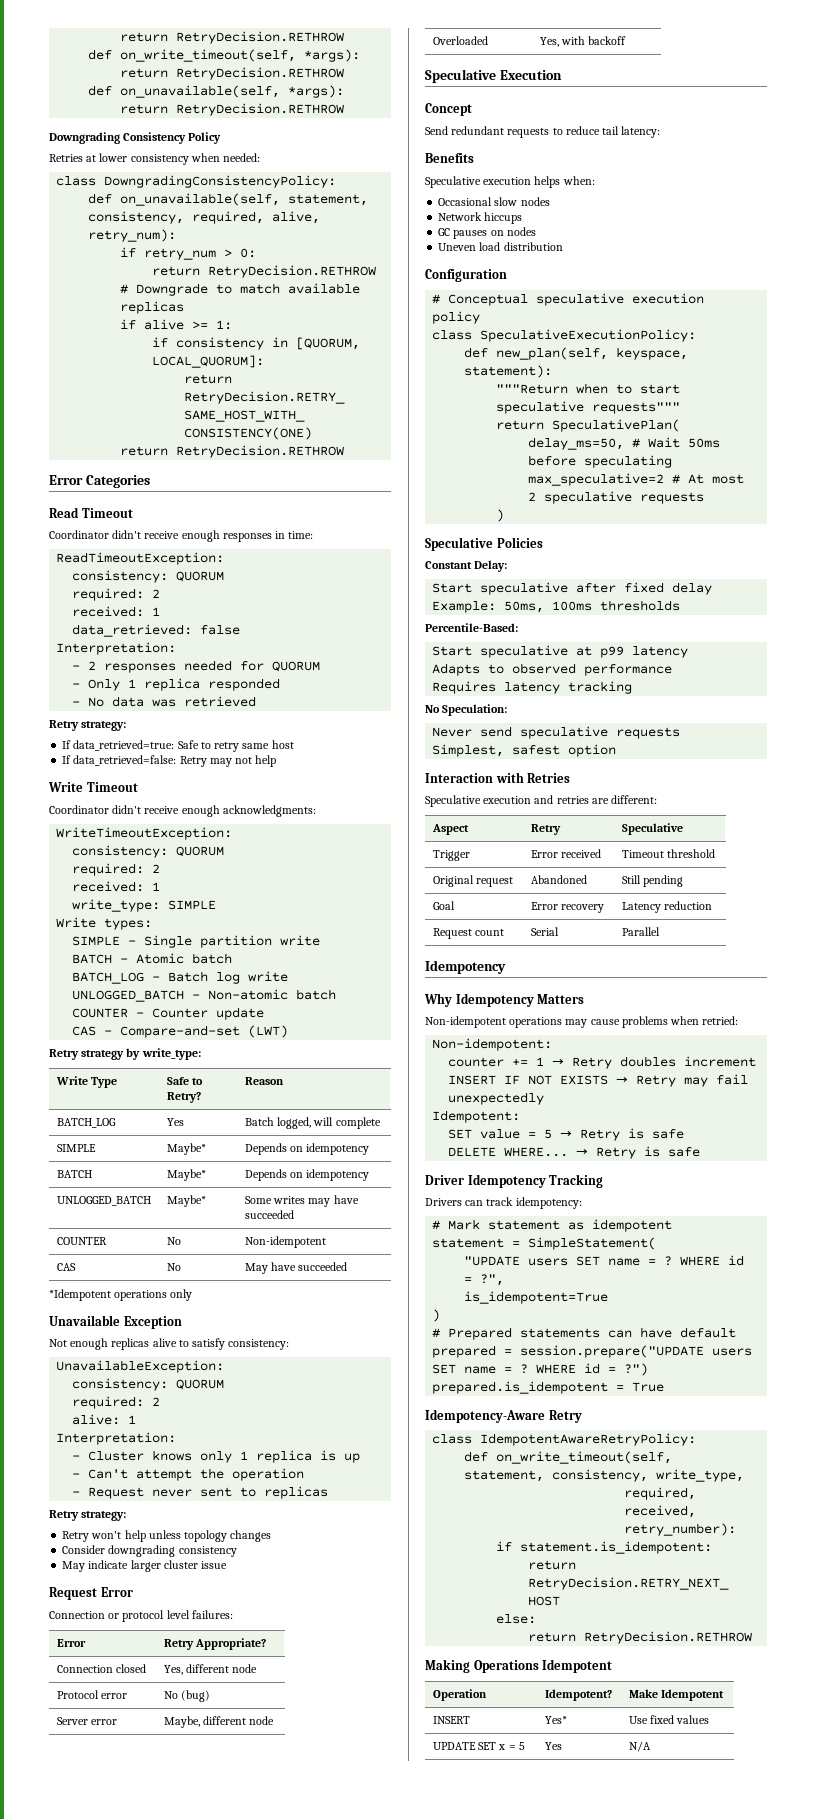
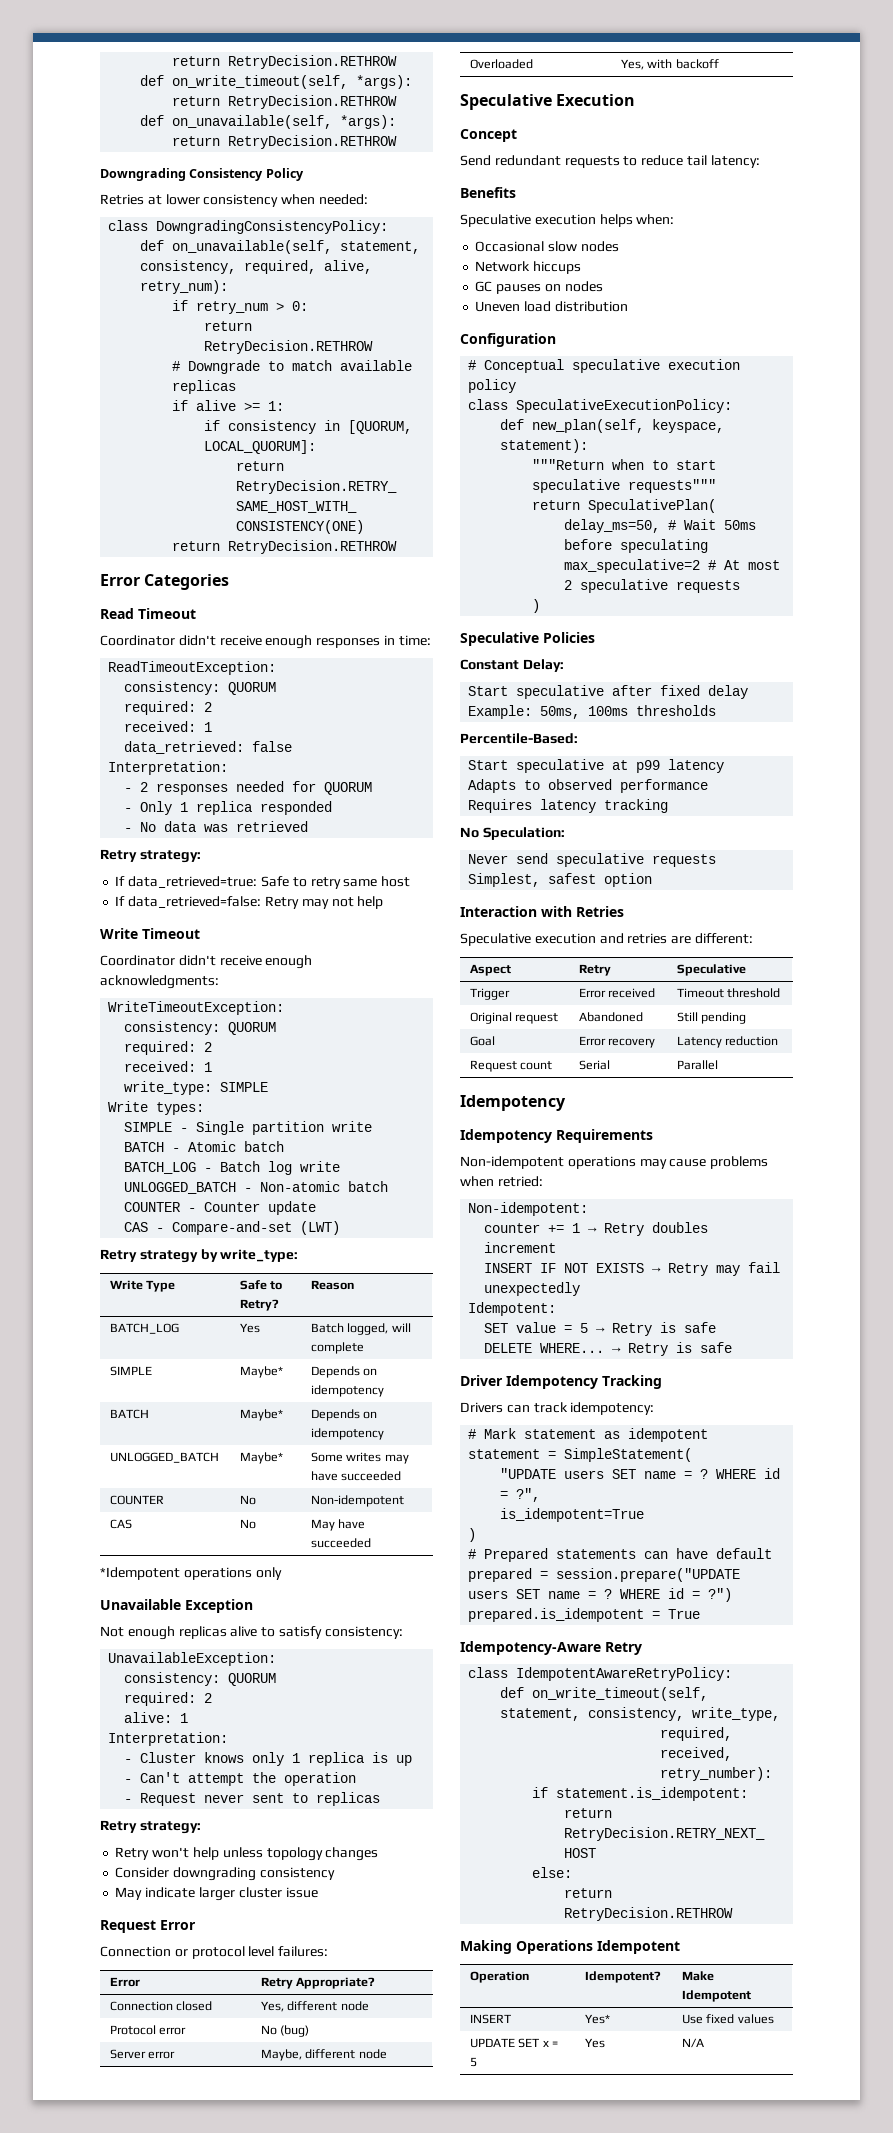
- Why Idempotency Matters
+ Idempotency Requirements

